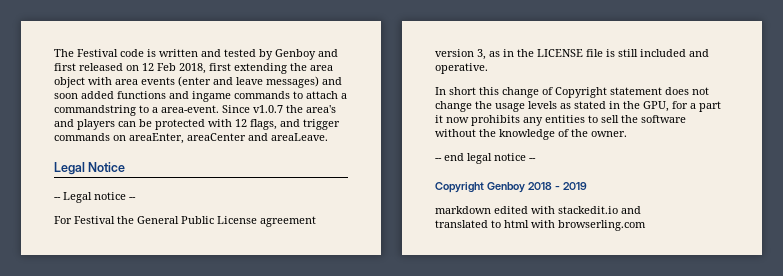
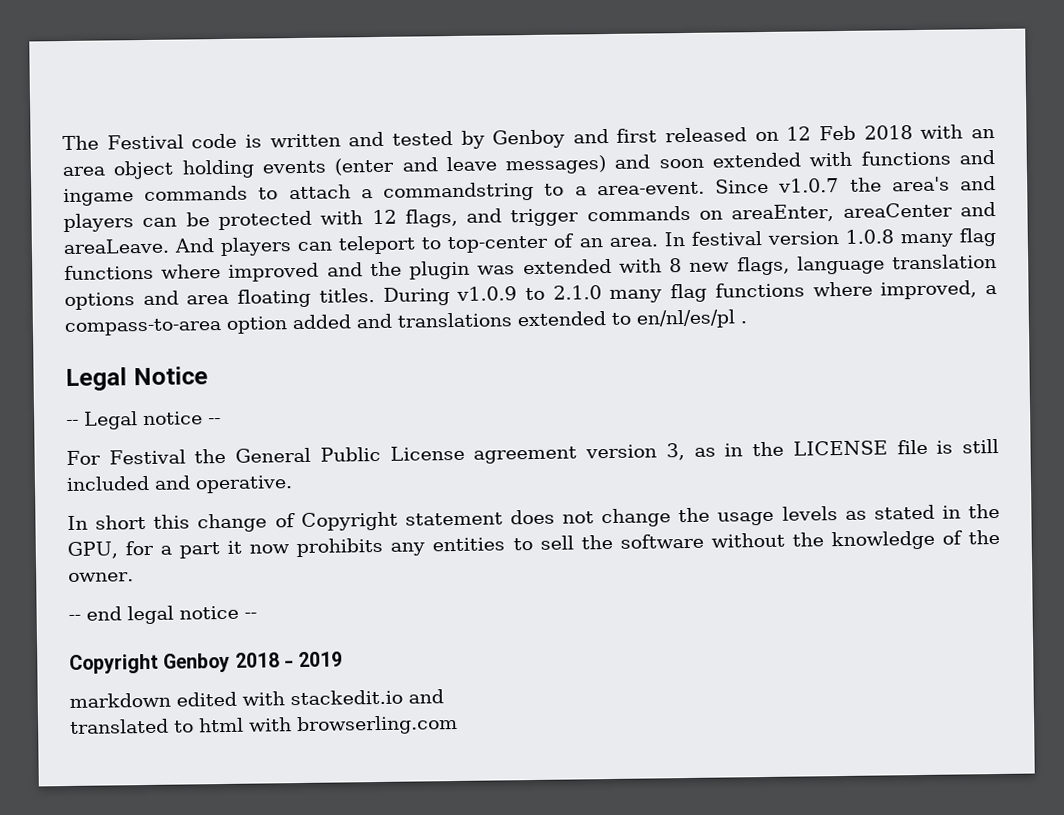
- The Festival code is written and tested by Genboy and first released on 12 Feb 2018, first extending the area object with area events (enter and leave messages) and soon added functions and ingame commands to attach a commandstring to a area-event.
+ The Festival code is written and tested by Genboy and first released on 12 Feb 2018 with an area object holding events (enter and leave messages) and soon extended with functions and ingame commands to attach a commandstring to a area-event.
+ And players can teleport to top-center of an area. In festival version 1.0.8 many flag functions where improved and the plugin was extended with 8 new flags, language translation options and area floating titles. During v1.0.9 to 2.1.0 many flag functions where improved, a compass-to-area option added and translations extended to en/nl/es/pl .

